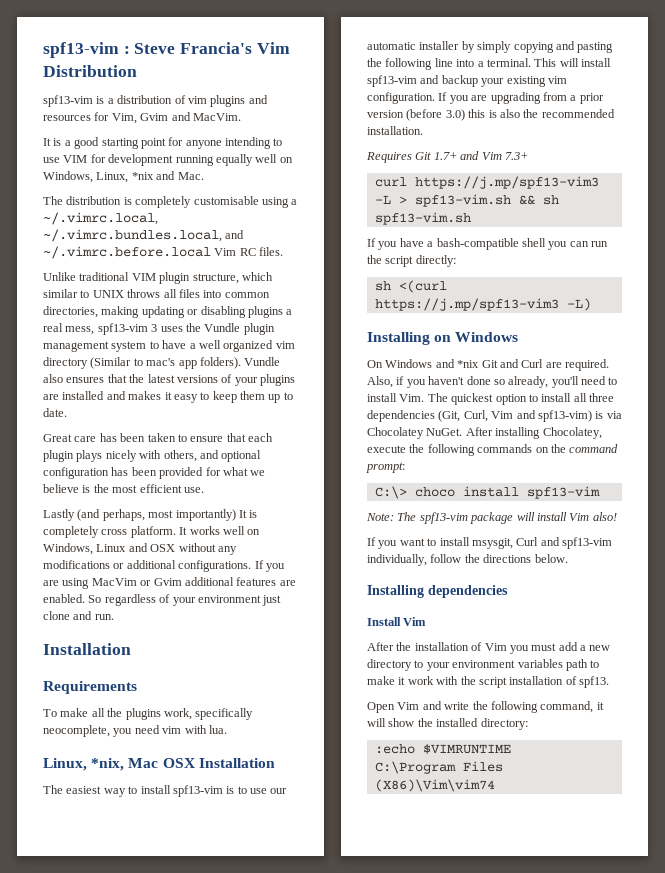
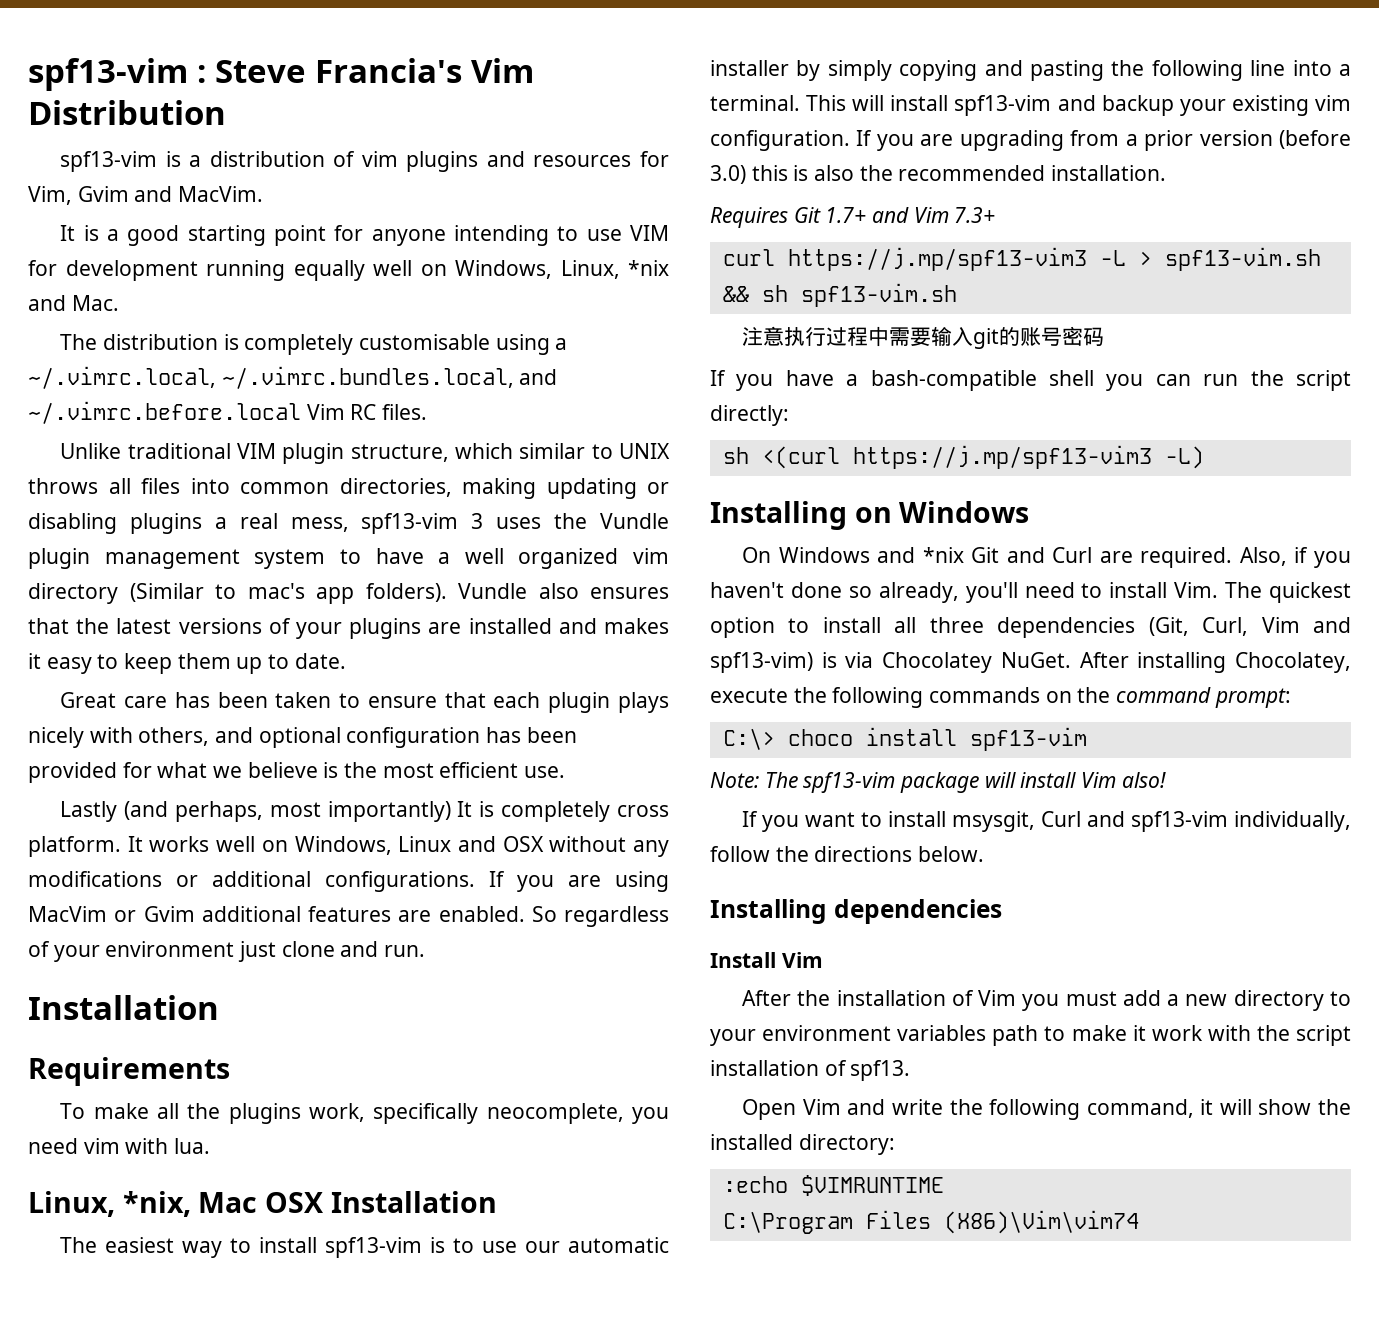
+ 注意执行过程中需要输入git的账号密码

